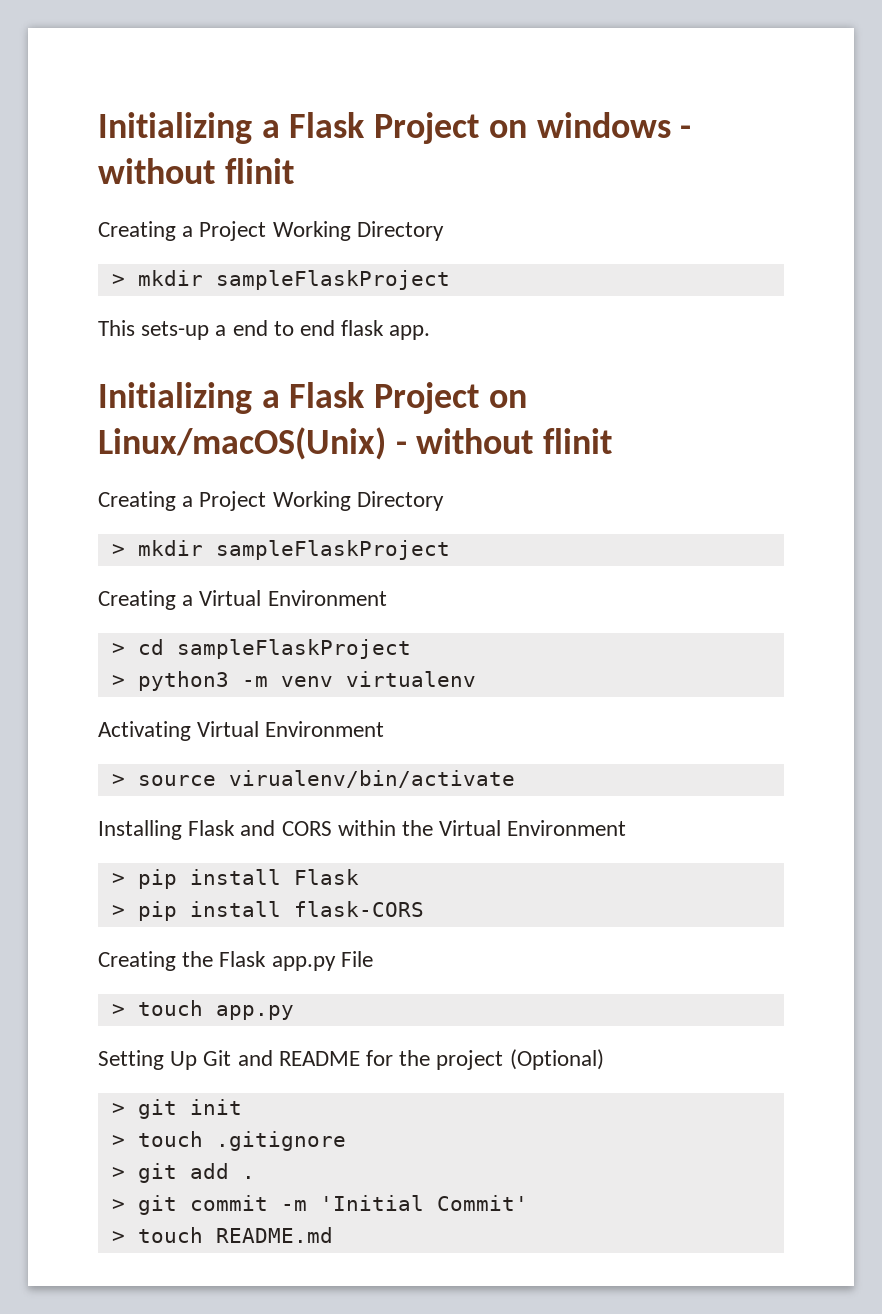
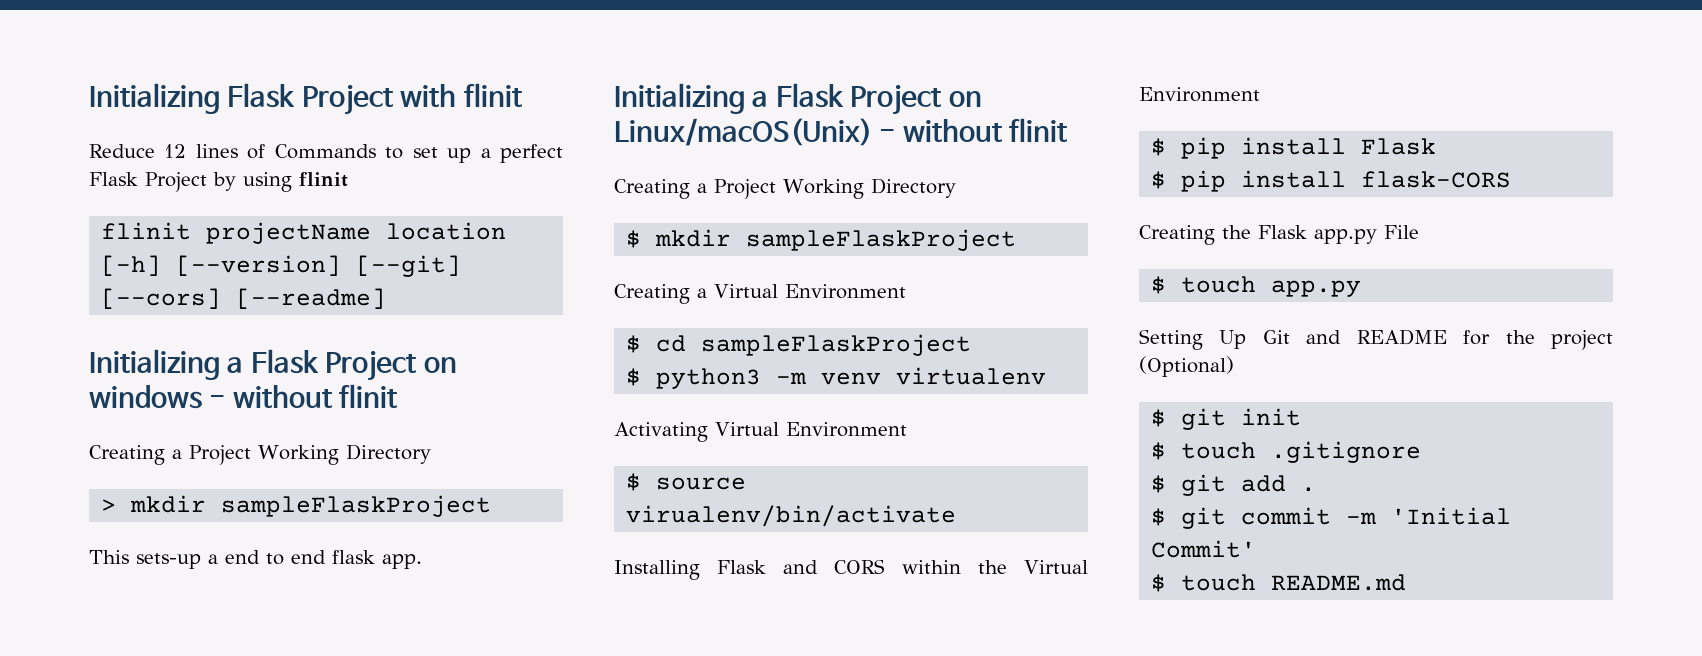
+ Initializing Flask Project with flinit
+ Reduce 12 lines of Commands to set up a perfect Flask Project by using flinit
+ flinit projectName location [-h] [--version] [--git] [--cors] [--readme]
  Initializing a Flask Project on Linux/macOS(Unix) - without flinit
  Creating a Project Working Directory
- > mkdir sampleFlaskProject
+ $ mkdir sampleFlaskProject
- > cd sampleFlaskProject
+ $ cd sampleFlaskProject
- > python3 -m venv virtualenv
+ $ python3 -m venv virtualenv
- > source virualenv/bin/activate
+ $ source virualenv/bin/activate
- > pip install Flask
+ $ pip install Flask
- > pip install flask-CORS
+ $ pip install flask-CORS
- > touch app.py
+ $ touch app.py
- > git init
+ $ git init
- > touch .gitignore
+ $ touch .gitignore
- > git add .
+ $ git add .
- > git commit -m 'Initial Commit'
+ $ git commit -m 'Initial Commit'
- > touch README.md
+ $ touch README.md

